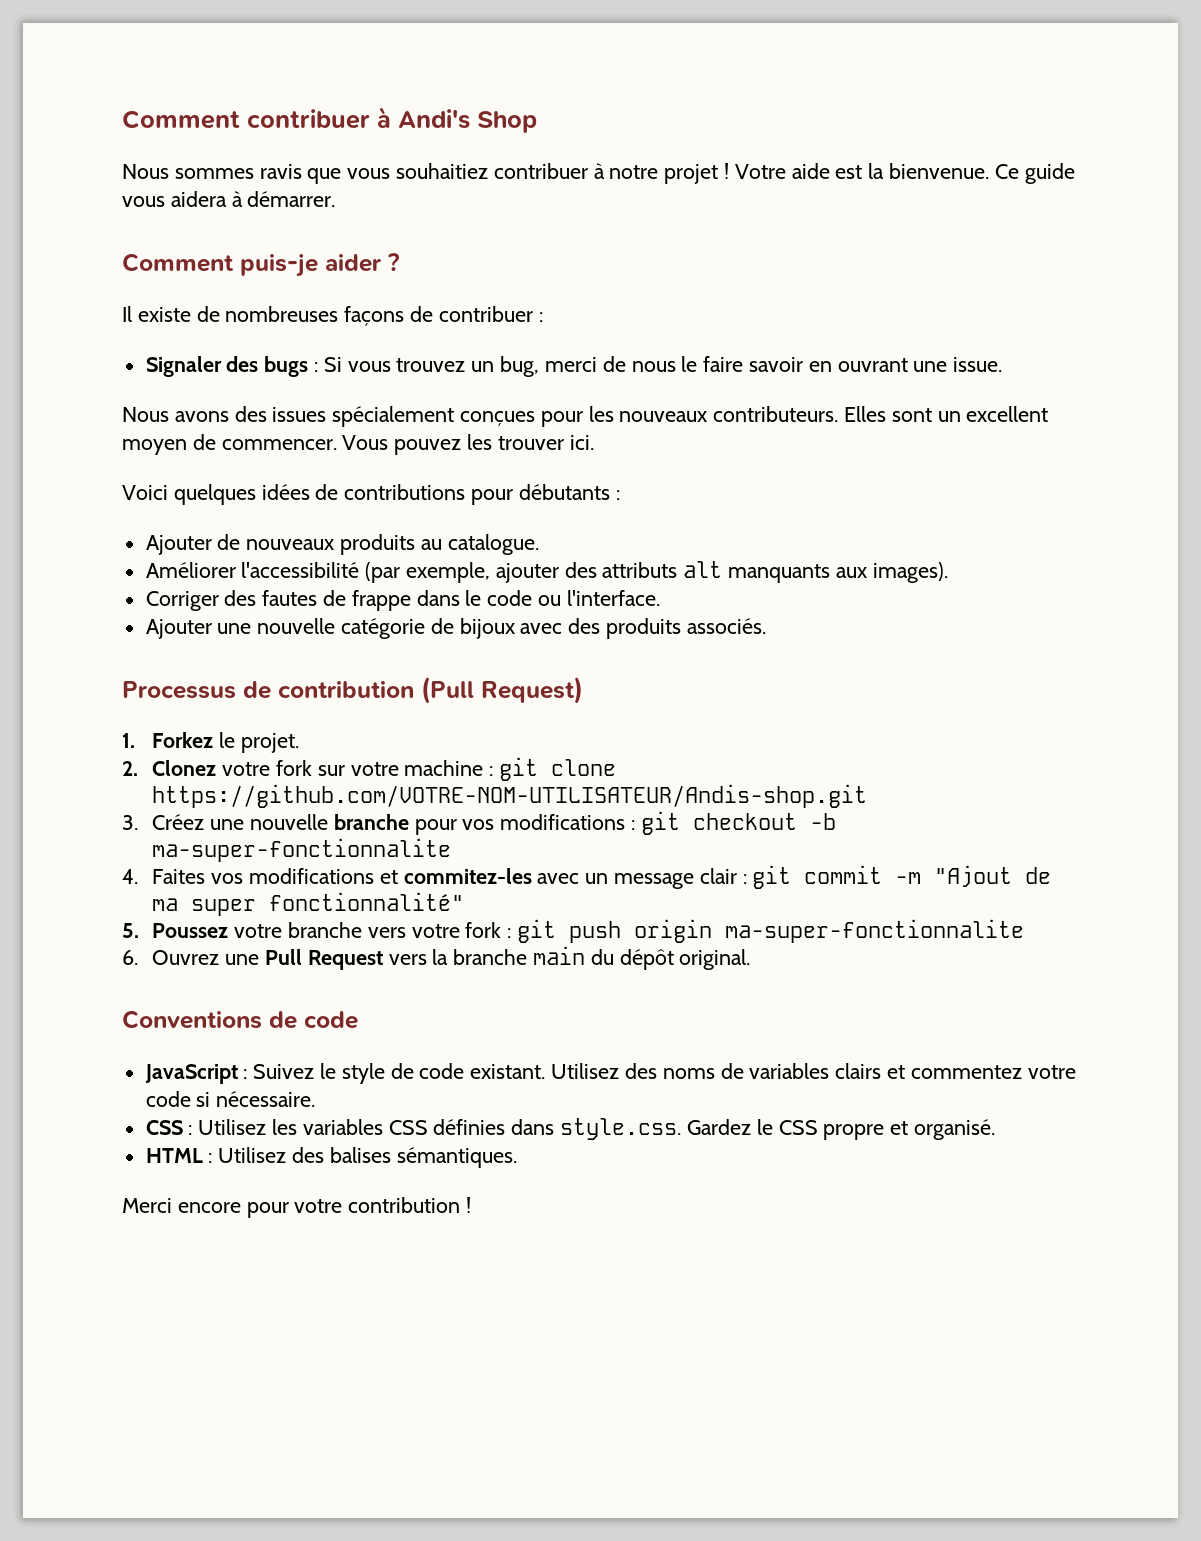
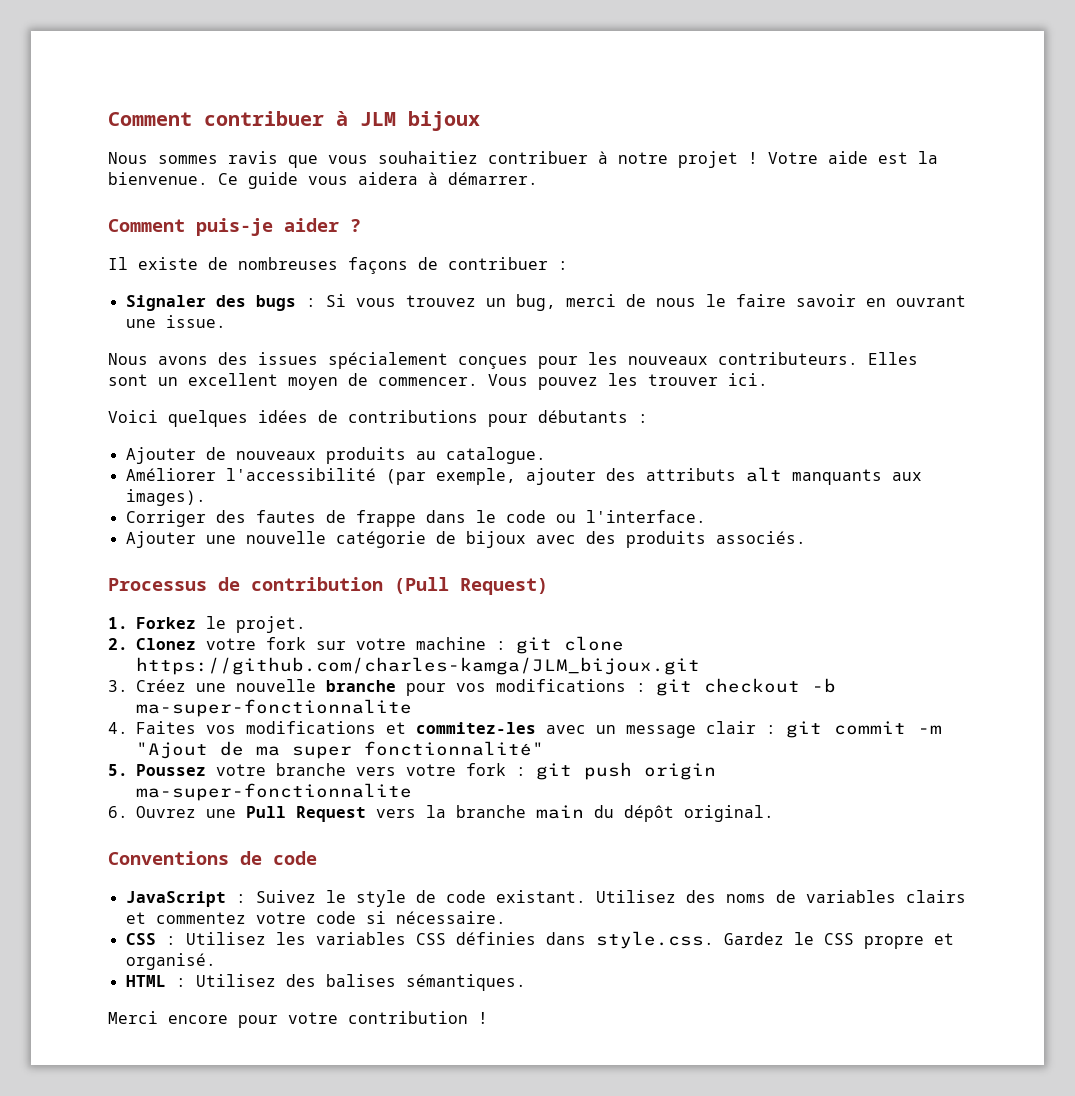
- Comment contribuer à Andi's Shop
+ Comment contribuer à JLM bijoux
- 2. Clonez votre fork sur votre machine : git clone https://github.com/VOTRE-NOM-UTILISATEUR/Andis-shop.git
+ 2. Clonez votre fork sur votre machine : git clone https://github.com/charles-kamga/JLM_bijoux.git

